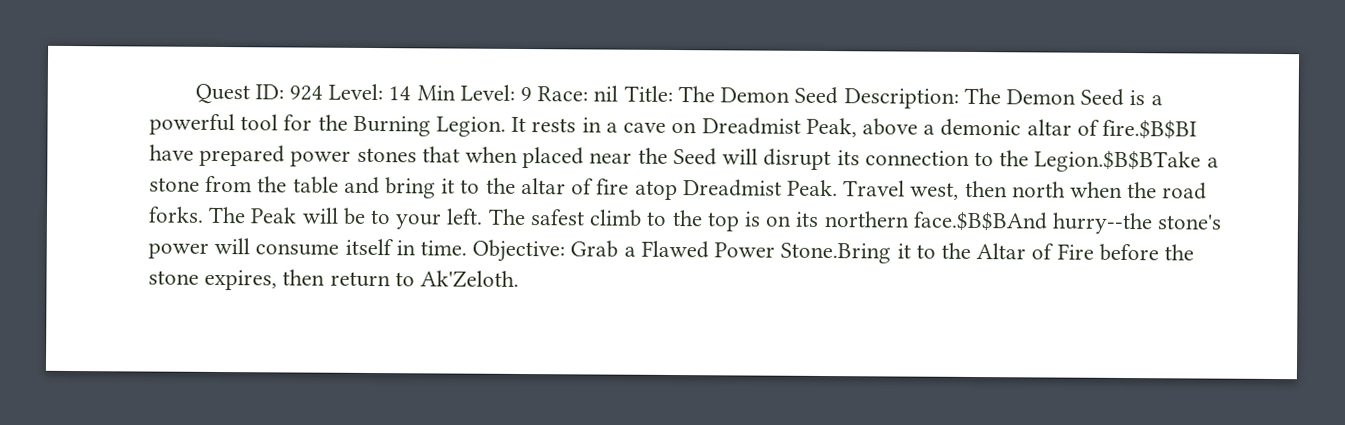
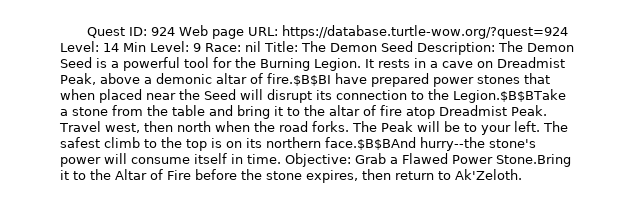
- Quest ID: 924 Level: 14 Min Level: 9 Race: nil Title: The Demon Seed Description: The Demon Seed is a powerful tool for the Burning Legion.
+ Quest ID: 924 Web page URL: https://database.turtle-wow.org/?quest=924 Level: 14 Min Level: 9 Race: nil Title: The Demon Seed Description: The Demon Seed is a powerful tool for the Burning Legion.

